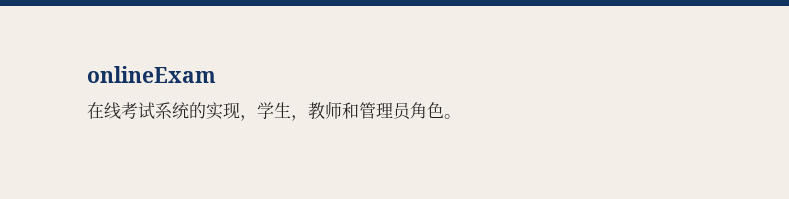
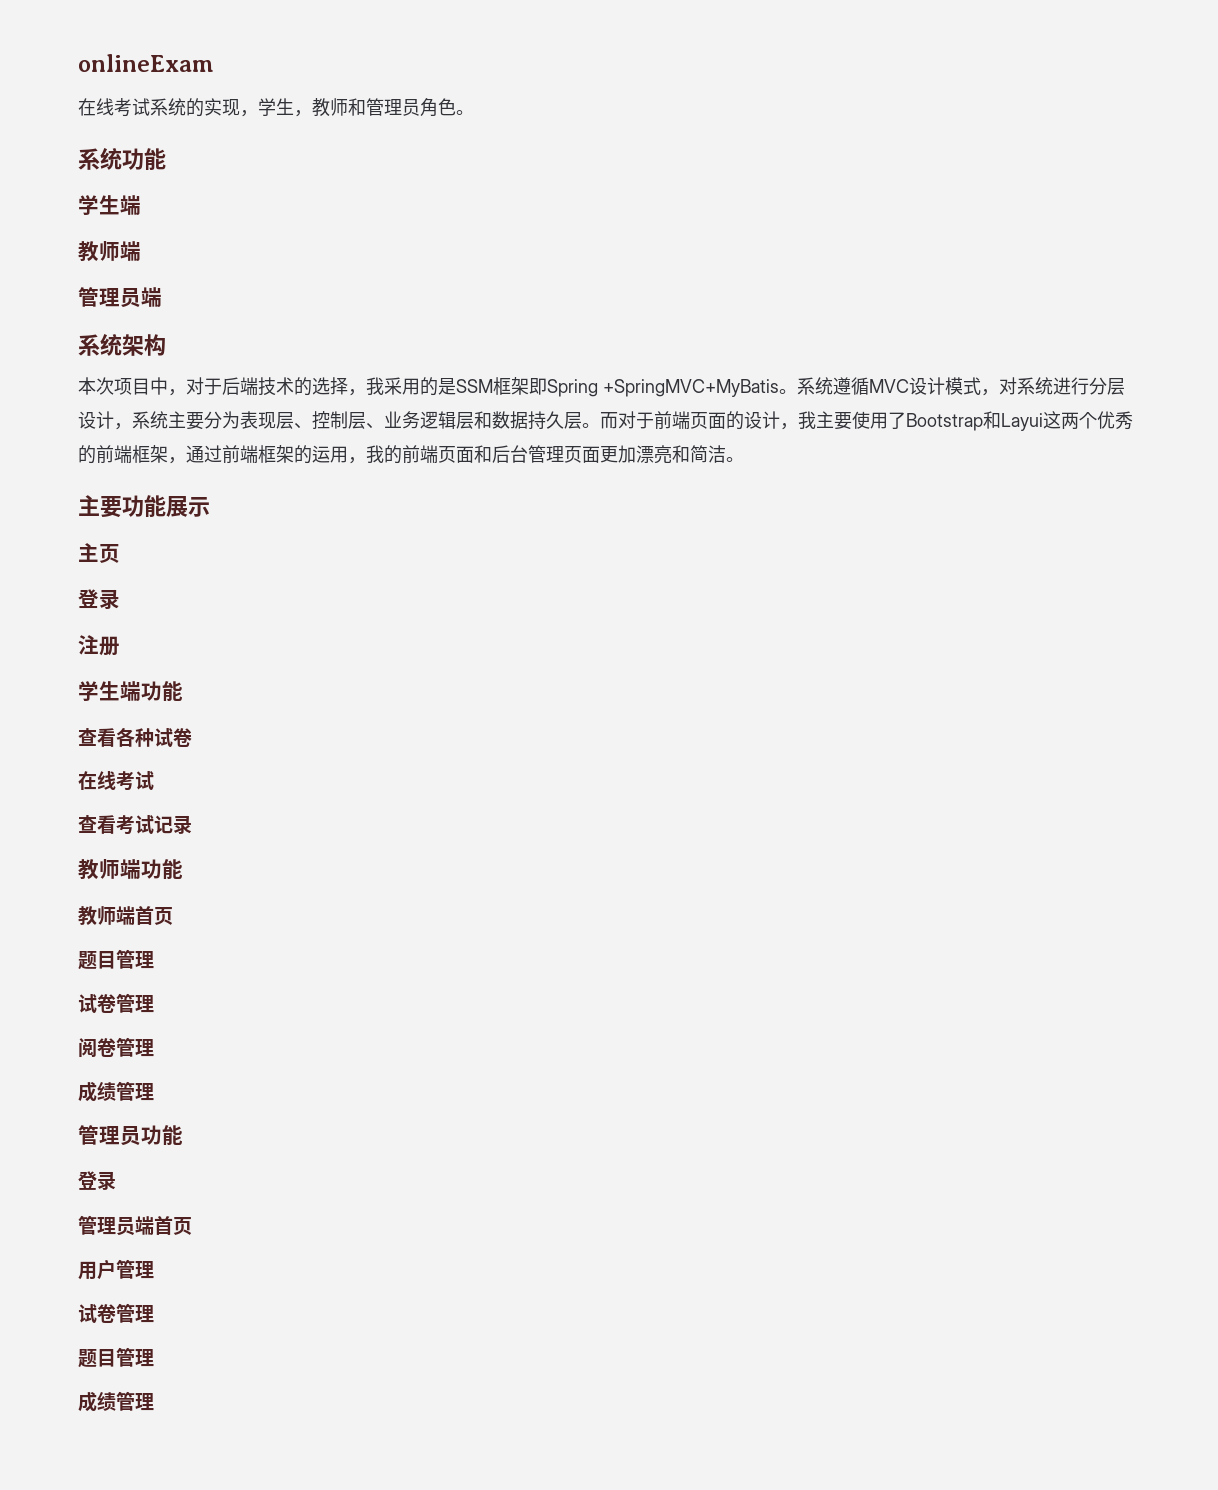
+ 系统功能
+ 学生端
+ 教师端
+ 管理员端
+ 系统架构
+ 本次项目中，对于后端技术的选择，我采用的是SSM框架即Spring +SpringMVC+MyBatis。系统遵循MVC设计模式，对系统进行分层设计，系统主要分为表现层、控制层、业务逻辑层和数据持久层。而对于前端页面的设计，我主要使用了Bootstrap和Layui这两个优秀的前端框架，通过前端框架的运用，我的前端页面和后台管理页面更加漂亮和简洁。
+ 主要功能展示
+ 主页
+ 登录
+ 注册
+ 学生端功能
+ 查看各种试卷
+ 在线考试
+ 查看考试记录
+ 教师端功能
+ 教师端首页
+ 题目管理
+ 试卷管理
+ 阅卷管理
+ 成绩管理
+ 管理员功能
+ 登录
+ 管理员端首页
+ 用户管理
+ 试卷管理
+ 题目管理
+ 成绩管理

